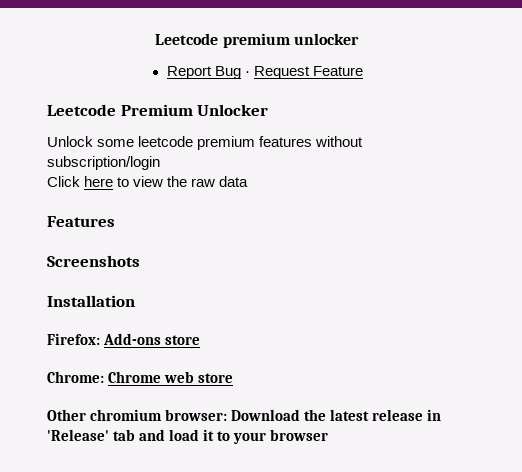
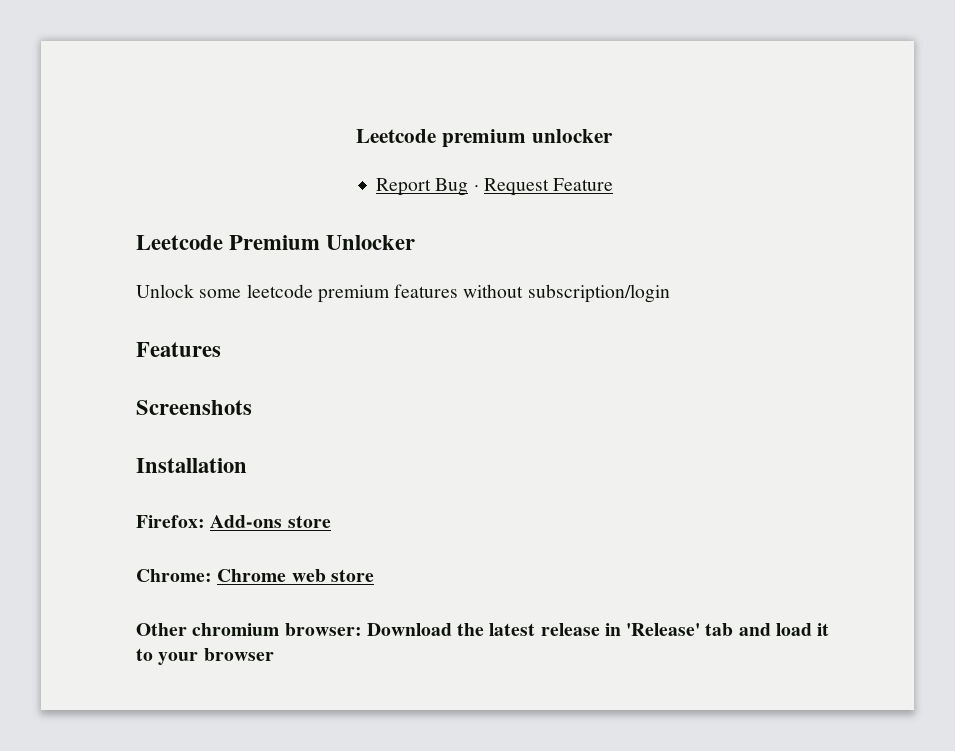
- Click here to view the raw data

